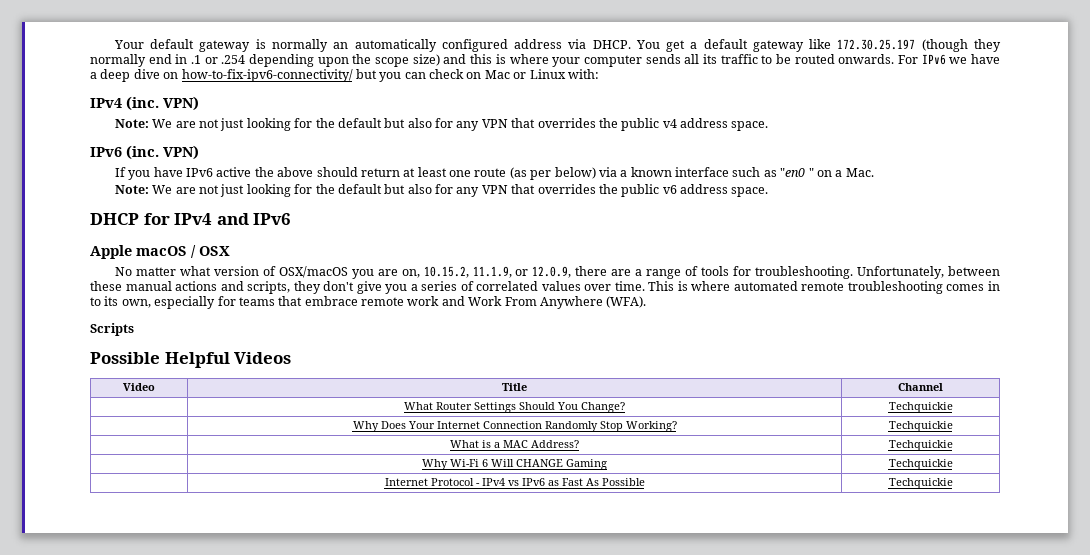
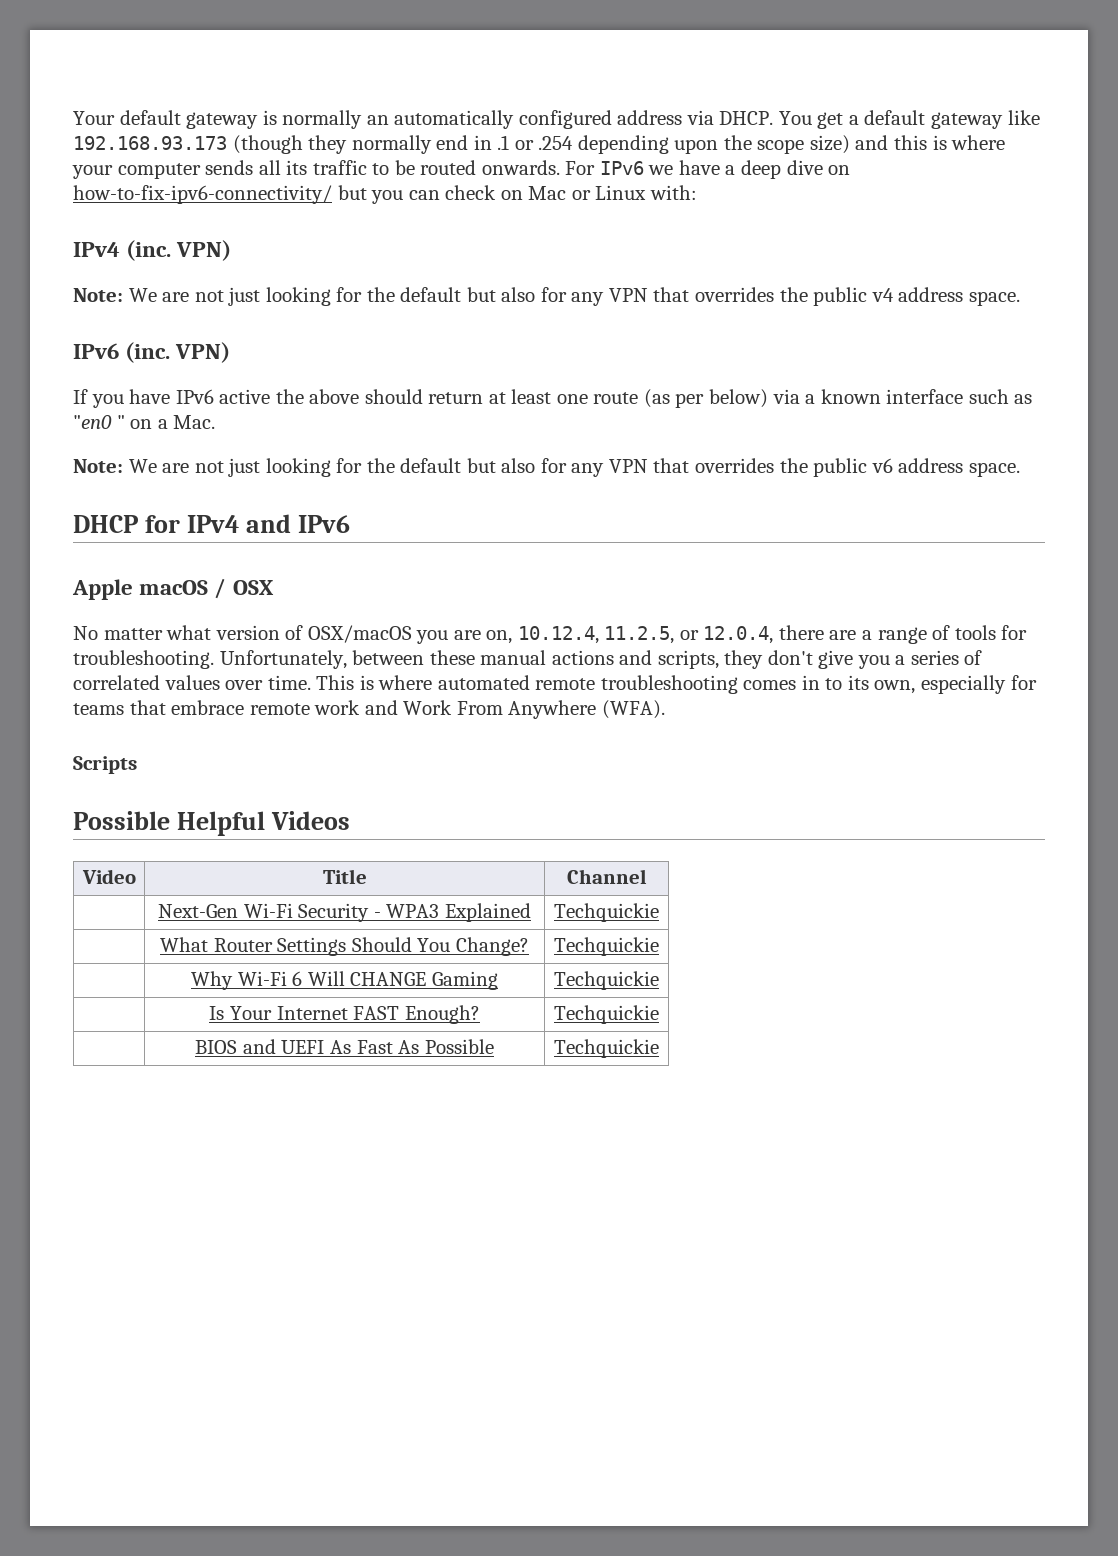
- You get a default gateway like 172.30.25.197 (though they normally end in .1 or .254 depending upon the scope size) and this is where your computer sends all its traffic to be routed onwards.
+ You get a default gateway like 192.168.93.173 (though they normally end in .1 or .254 depending upon the scope size) and this is where your computer sends all its traffic to be routed onwards.
- No matter what version of OSX/macOS you are on, 10.15.2, 11.1.9, or 12.0.9, there are a range of tools for troubleshooting.
+ No matter what version of OSX/macOS you are on, 10.12.4, 11.2.5, or 12.0.4, there are a range of tools for troubleshooting.
+ | Next-Gen Wi-Fi Security - WPA3 Explained | Techquickie
- | Why Does Your Internet Connection Randomly Stop Working? | Techquickie
- | What is a MAC Address? | Techquickie
- | Internet Protocol - IPv4 vs IPv6 as Fast As Possible | Techquickie
+ | Is Your Internet FAST Enough? | Techquickie
+ | BIOS and UEFI As Fast As Possible | Techquickie

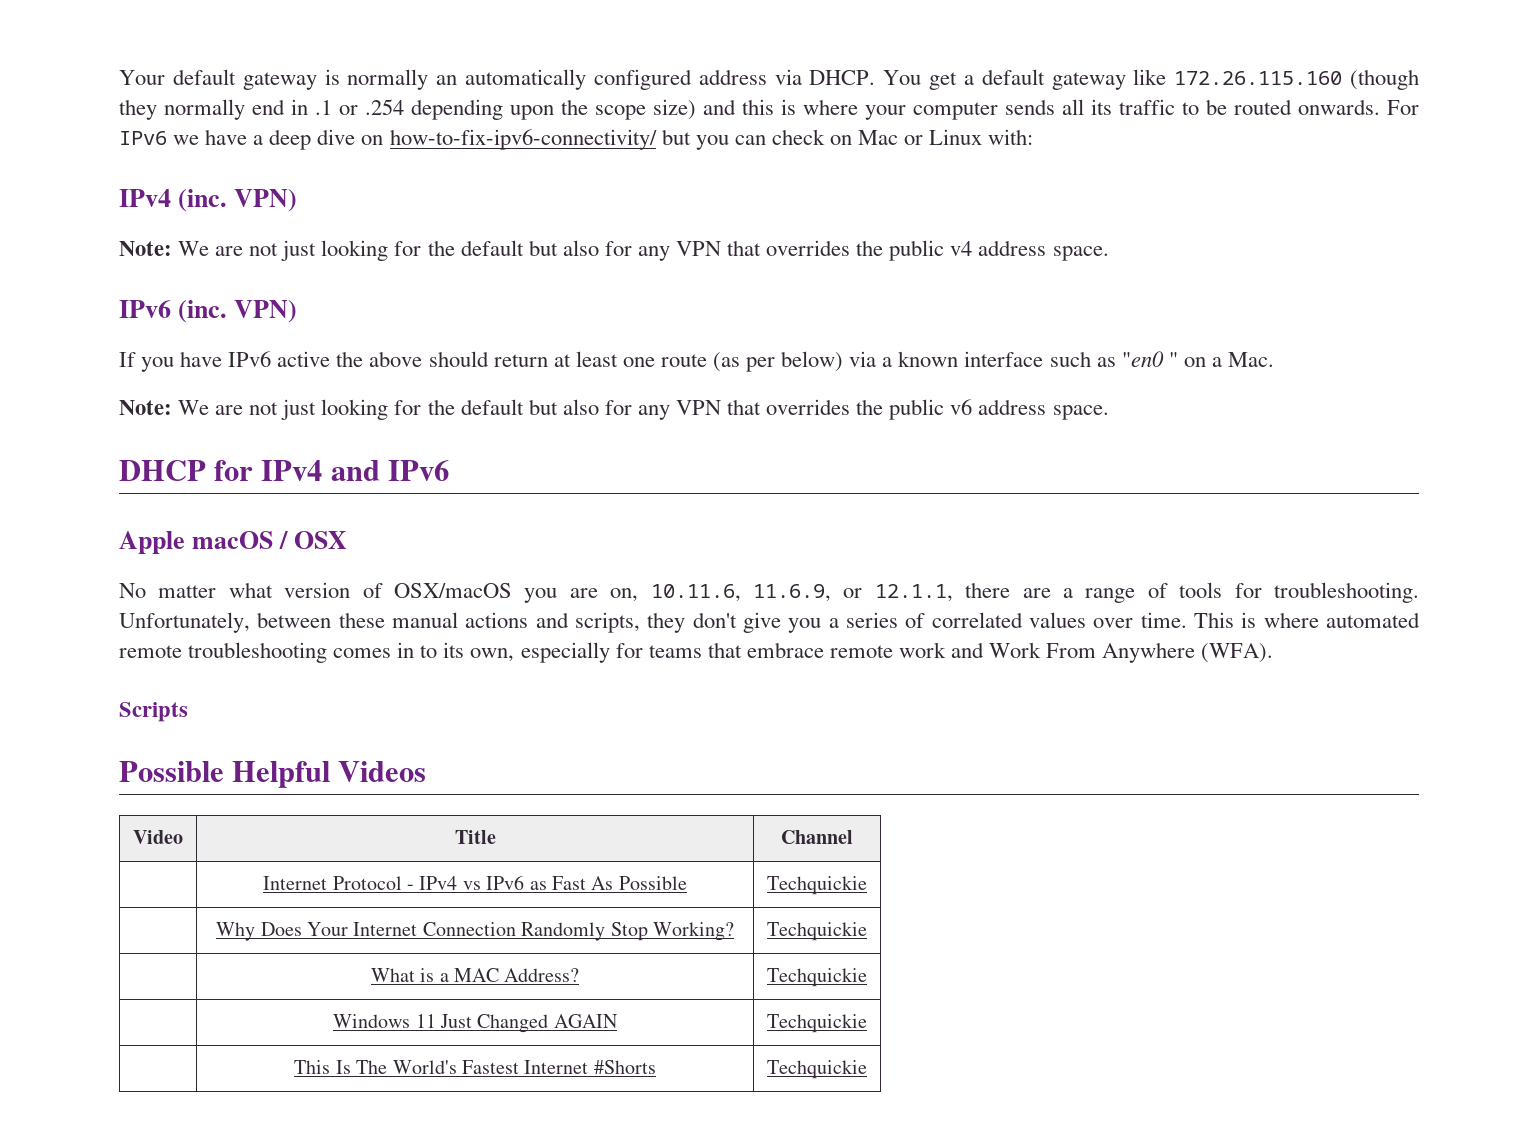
- You get a default gateway like 192.168.93.173 (though they normally end in .1 or .254 depending upon the scope size) and this is where your computer sends all its traffic to be routed onwards.
+ You get a default gateway like 172.26.115.160 (though they normally end in .1 or .254 depending upon the scope size) and this is where your computer sends all its traffic to be routed onwards.
- No matter what version of OSX/macOS you are on, 10.12.4, 11.2.5, or 12.0.4, there are a range of tools for troubleshooting.
+ No matter what version of OSX/macOS you are on, 10.11.6, 11.6.9, or 12.1.1, there are a range of tools for troubleshooting.
- | Next-Gen Wi-Fi Security - WPA3 Explained | Techquickie
- | What Router Settings Should You Change? | Techquickie
- | Why Wi-Fi 6 Will CHANGE Gaming | Techquickie
- | Is Your Internet FAST Enough? | Techquickie
- | BIOS and UEFI As Fast As Possible | Techquickie
+ | Internet Protocol - IPv4 vs IPv6 as Fast As Possible | Techquickie
+ | Why Does Your Internet Connection Randomly Stop Working? | Techquickie
+ | What is a MAC Address? | Techquickie
+ | Windows 11 Just Changed AGAIN | Techquickie
+ | This Is The World's Fastest Internet #Shorts | Techquickie

